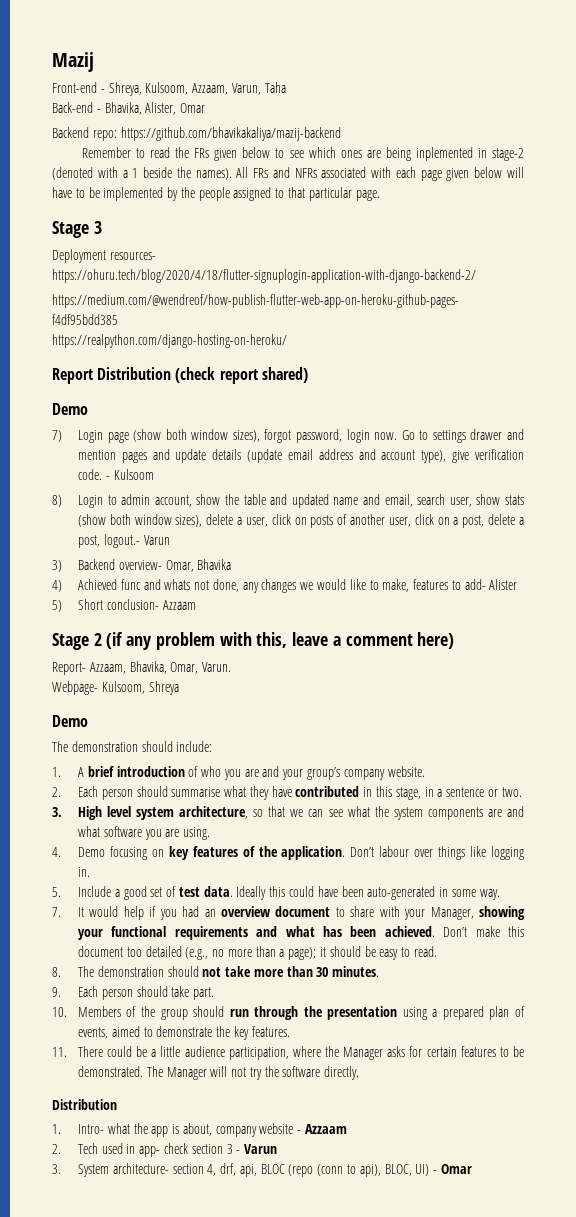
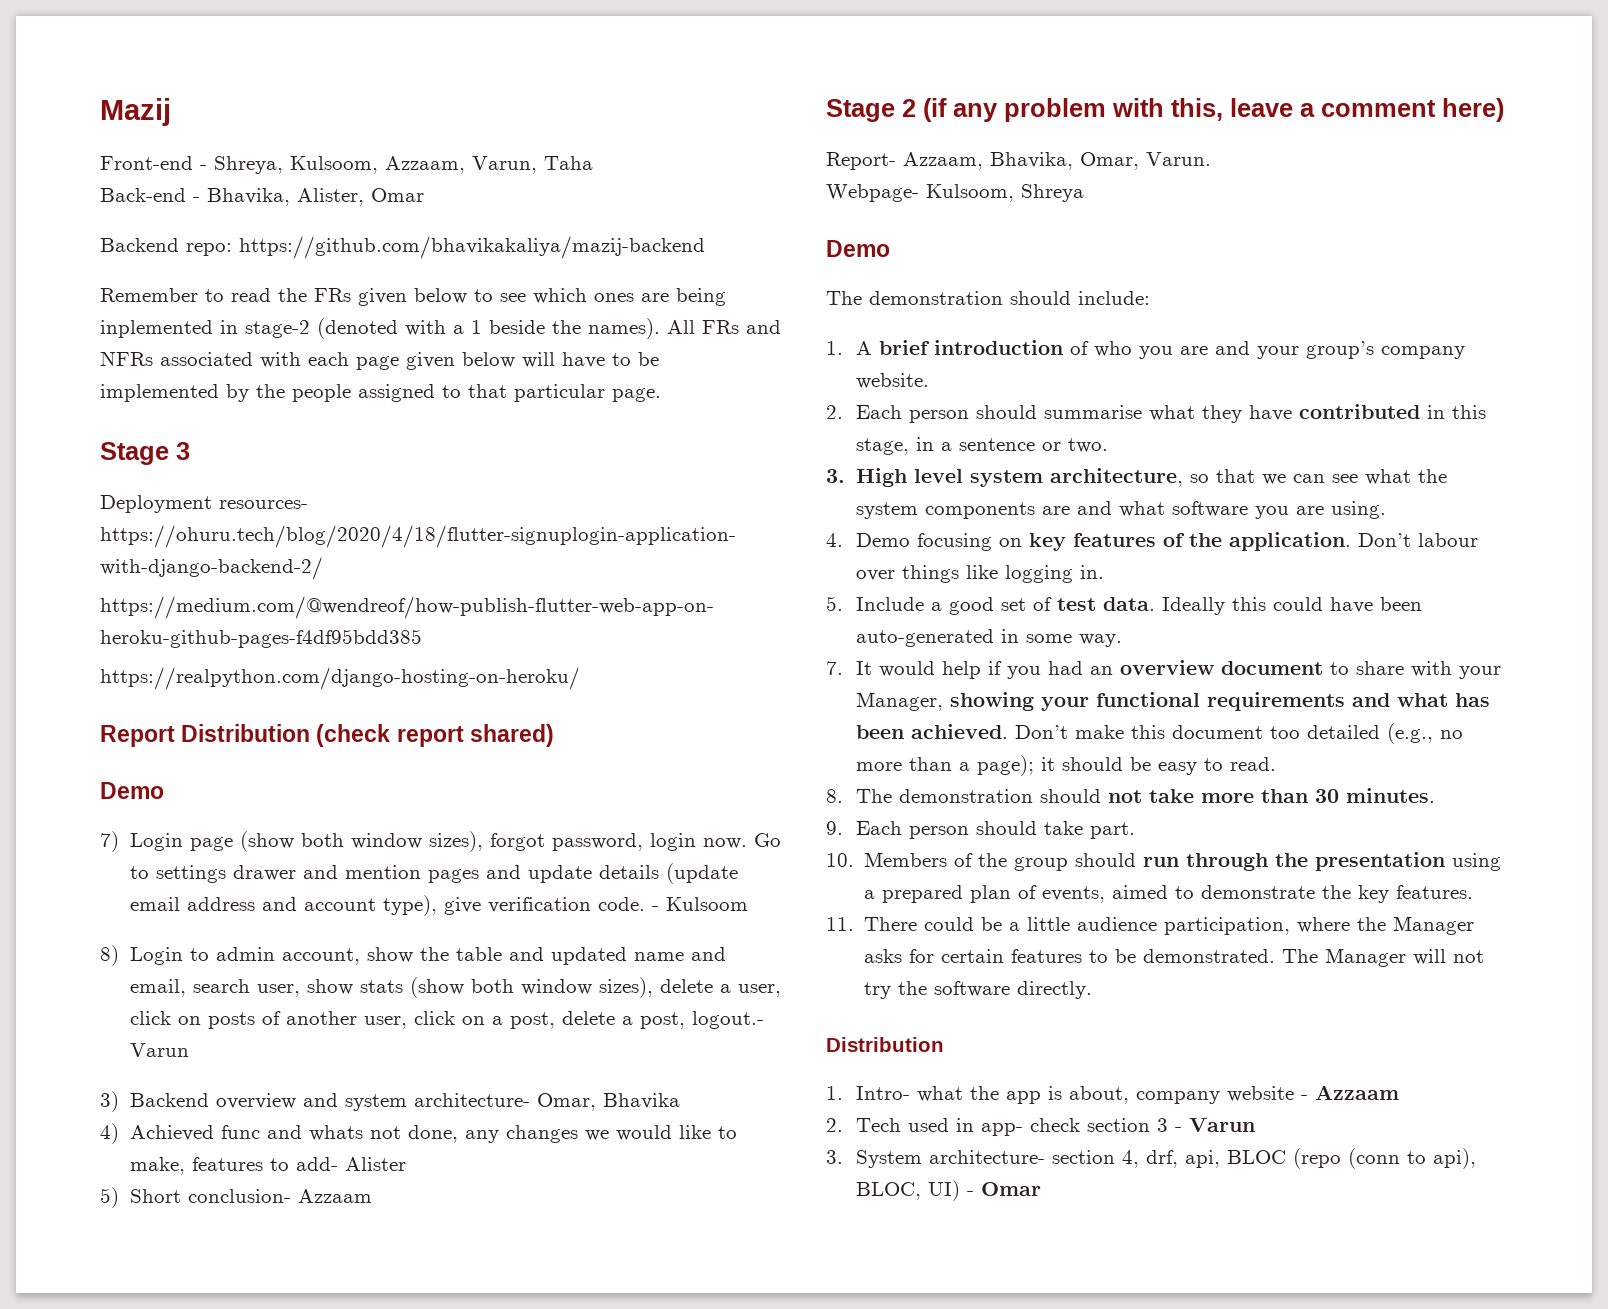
- 3) Backend overview- Omar, Bhavika
+ 3) Backend overview and system architecture- Omar, Bhavika

